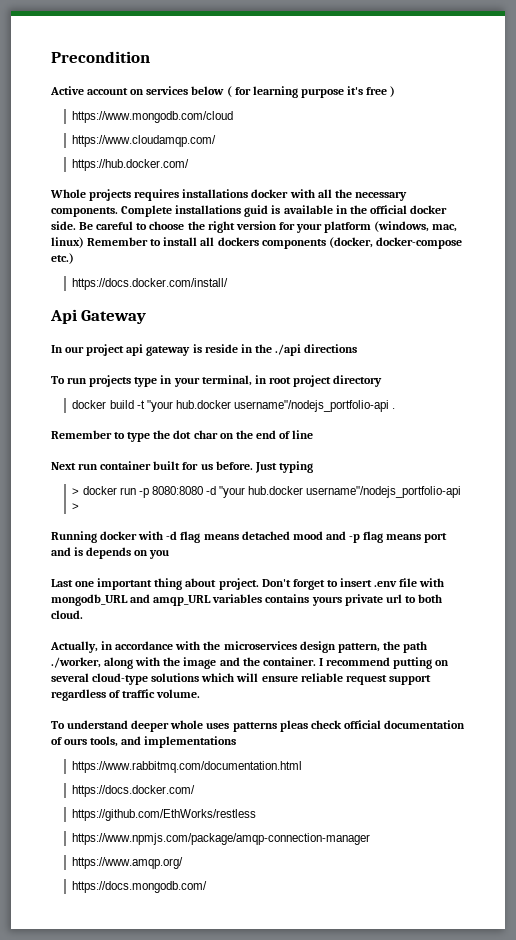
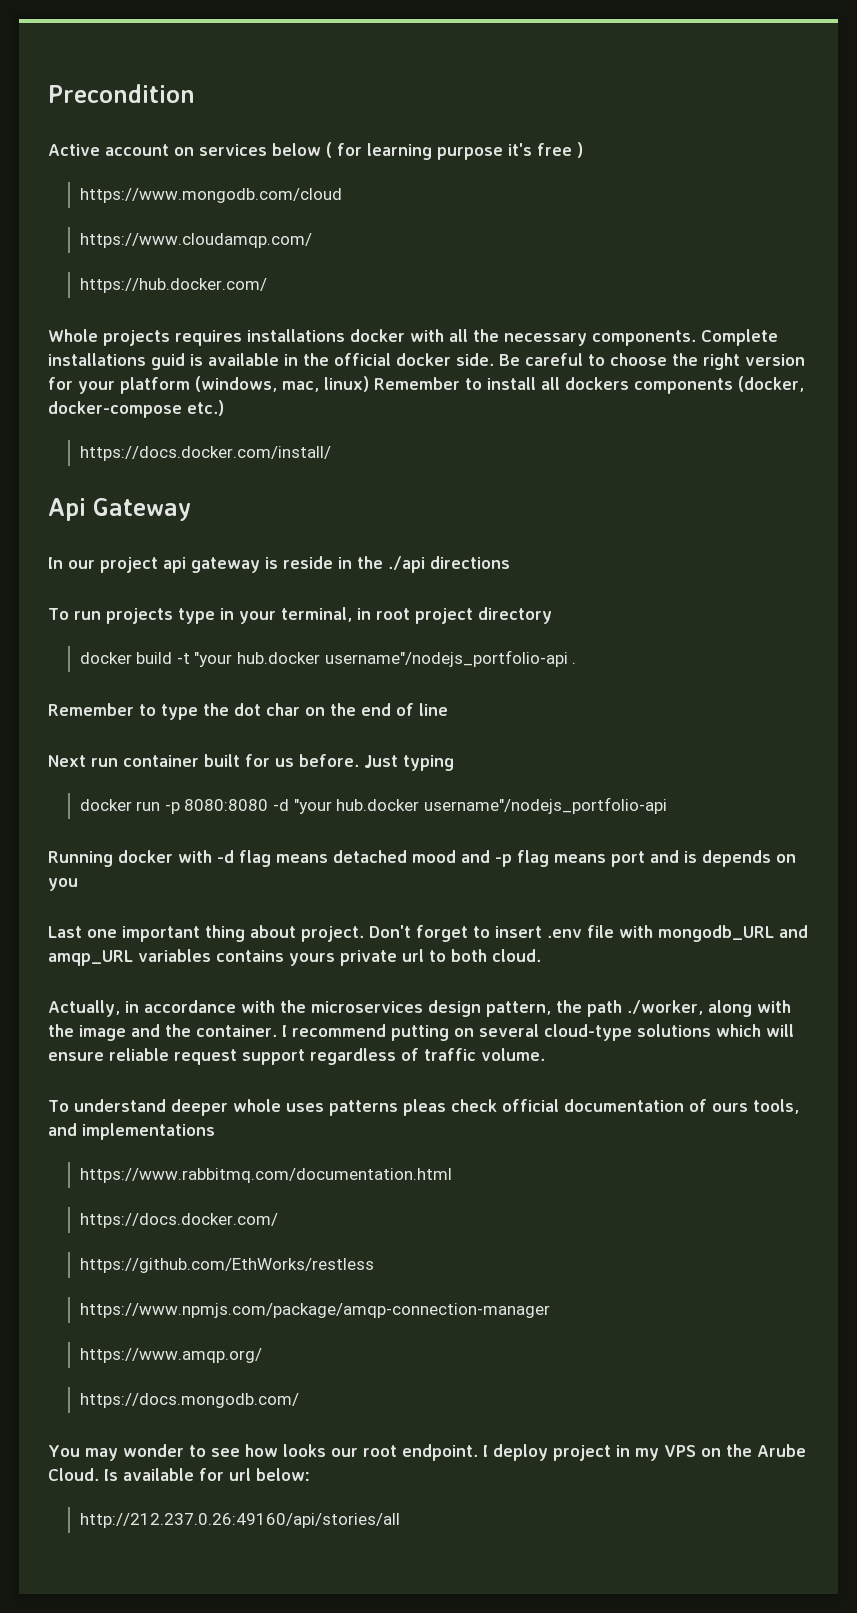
- > docker run -p 8080:8080 -d "your hub.docker username"/nodejs_portfolio-api >
+ docker run -p 8080:8080 -d "your hub.docker username"/nodejs_portfolio-api
+ You may wonder to see how looks our root endpoint. I deploy project in my VPS on the Arube Cloud. Is available for url below:
+ http://212.237.0.26:49160/api/stories/all

